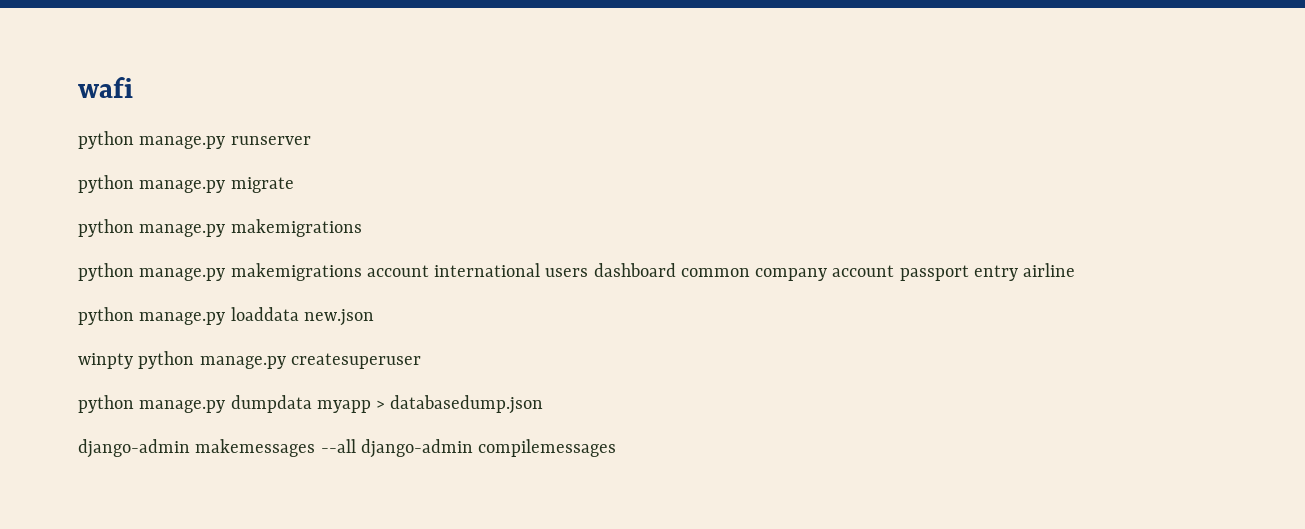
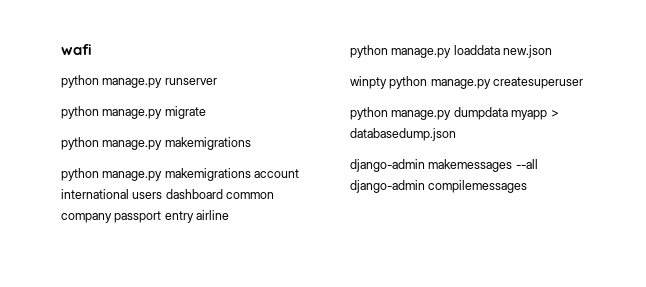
- python manage.py makemigrations account international users dashboard common company account passport entry airline
+ python manage.py makemigrations account international users dashboard common company passport entry airline

